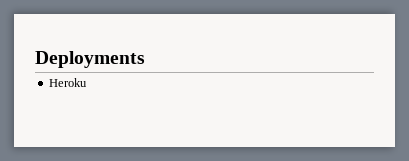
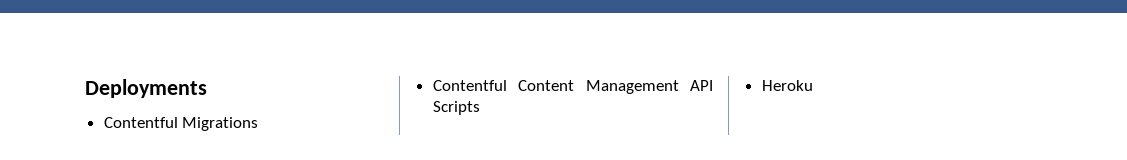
+ Contentful Migrations
+ Contentful Content Management API Scripts

